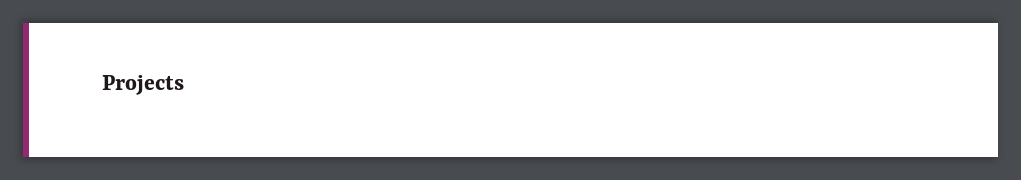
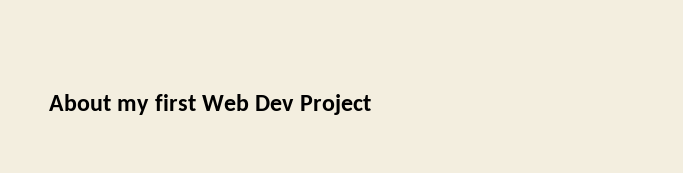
- Projects
+ About my first Web Dev Project

